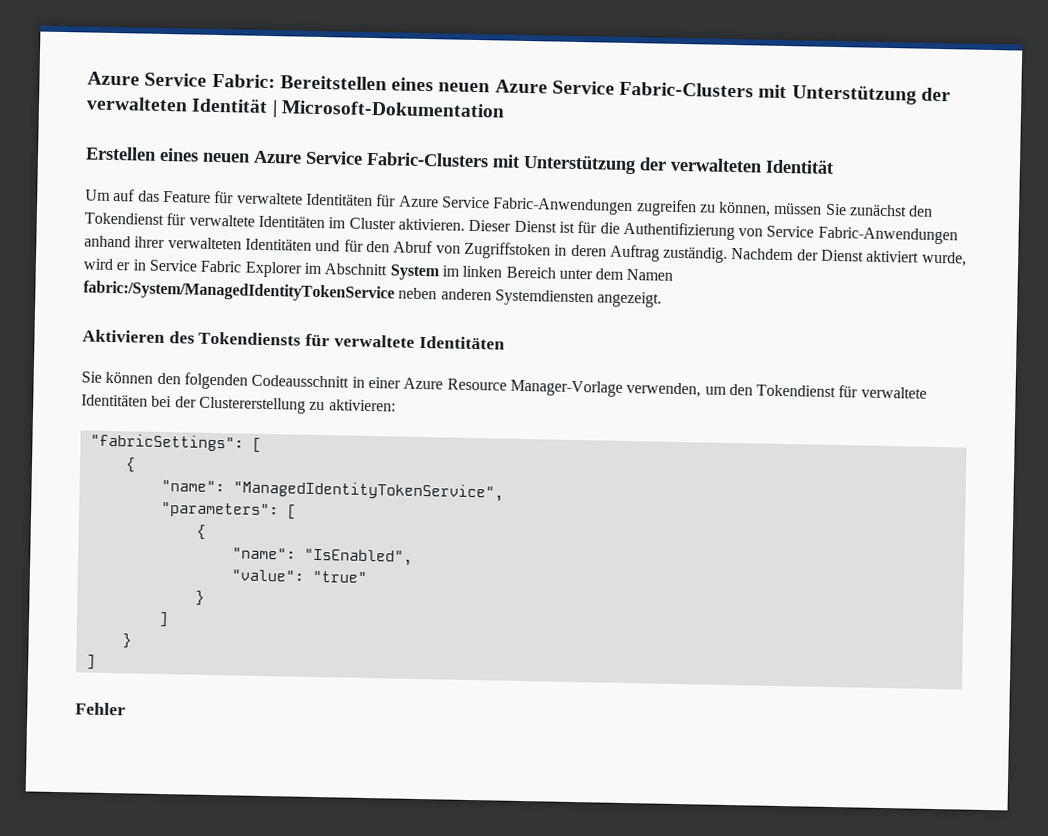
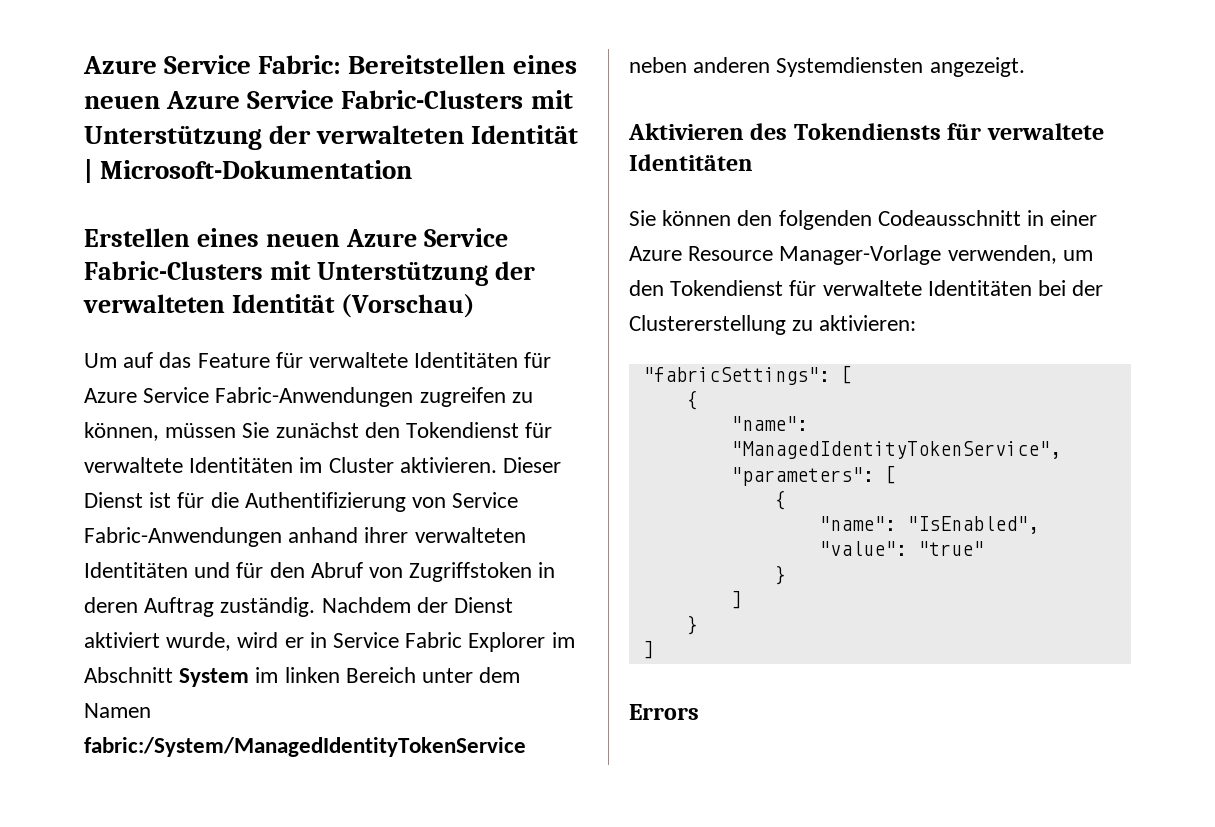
- Erstellen eines neuen Azure Service Fabric-Clusters mit Unterstützung der verwalteten Identität
+ Erstellen eines neuen Azure Service Fabric-Clusters mit Unterstützung der verwalteten Identität (Vorschau)
- Fehler
+ Errors

